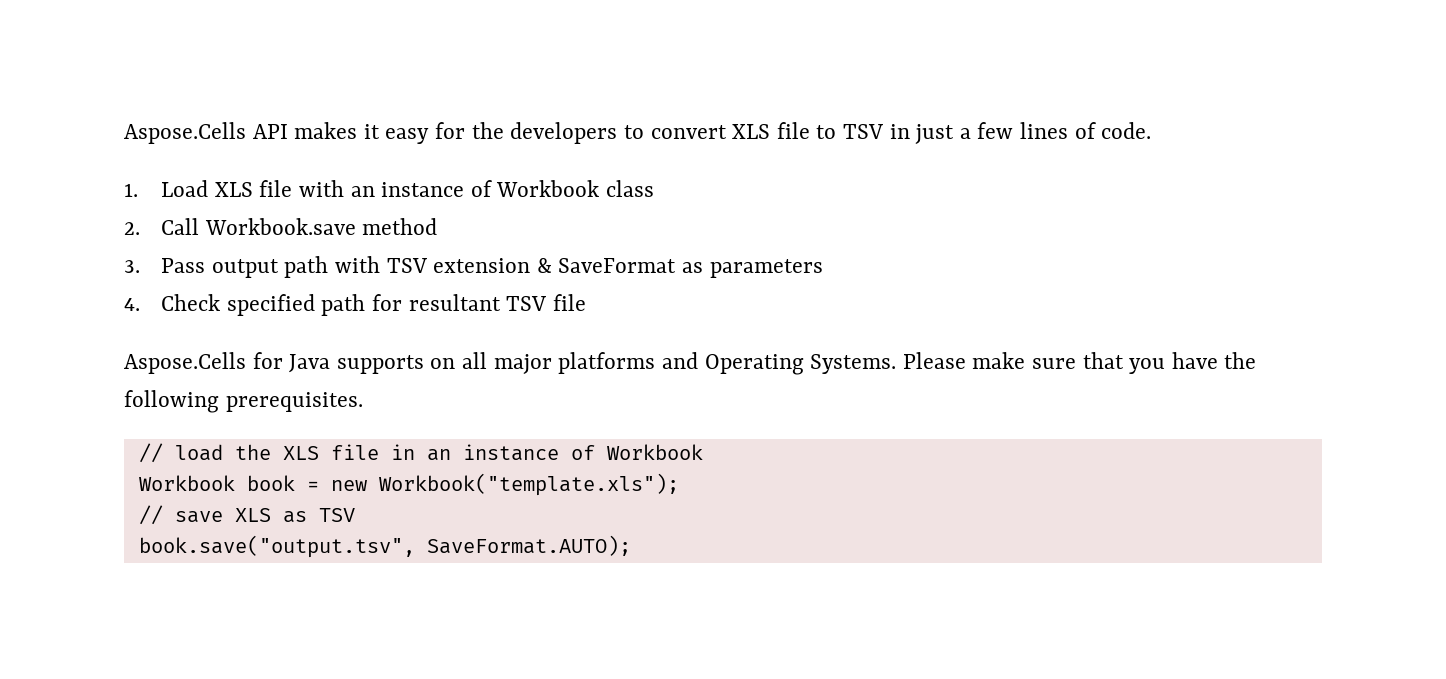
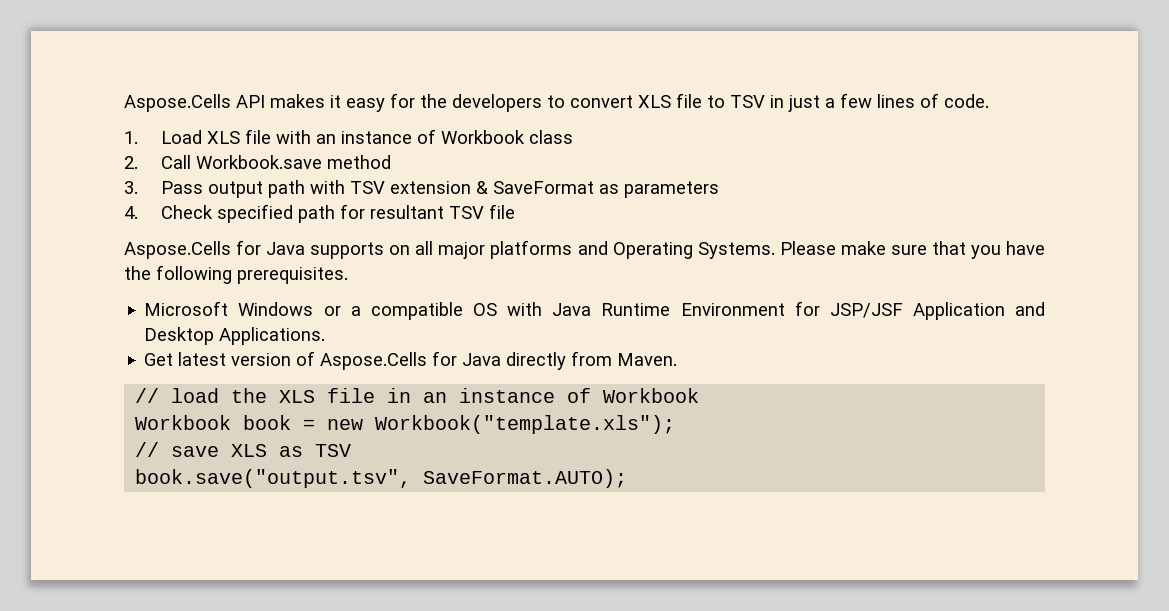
+ Microsoft Windows or a compatible OS with Java Runtime Environment for JSP/JSF Application and Desktop Applications.
+ Get latest version of Aspose.Cells for Java directly from Maven.

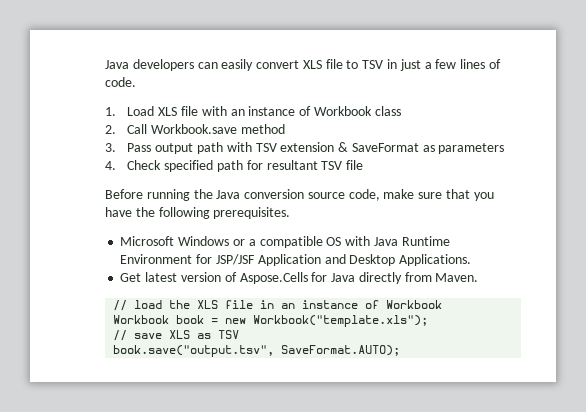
- Aspose.Cells API makes it easy for the developers to convert XLS file to TSV in just a few lines of code.
+ Java developers can easily convert XLS file to TSV in just a few lines of code.
- Aspose.Cells for Java supports on all major platforms and Operating Systems. Please make sure that you have the following prerequisites.
+ Before running the Java conversion source code, make sure that you have the following prerequisites.

